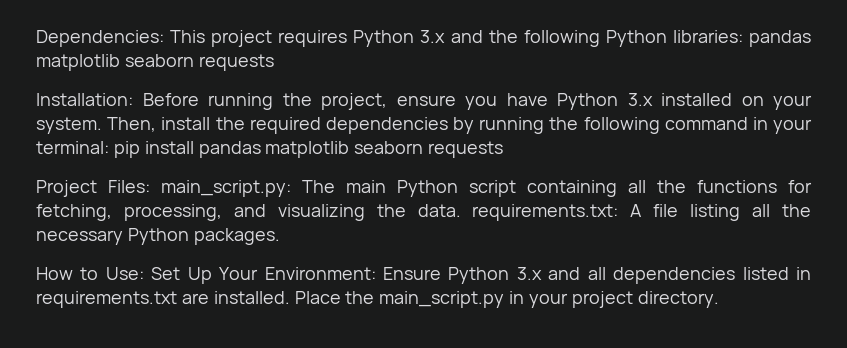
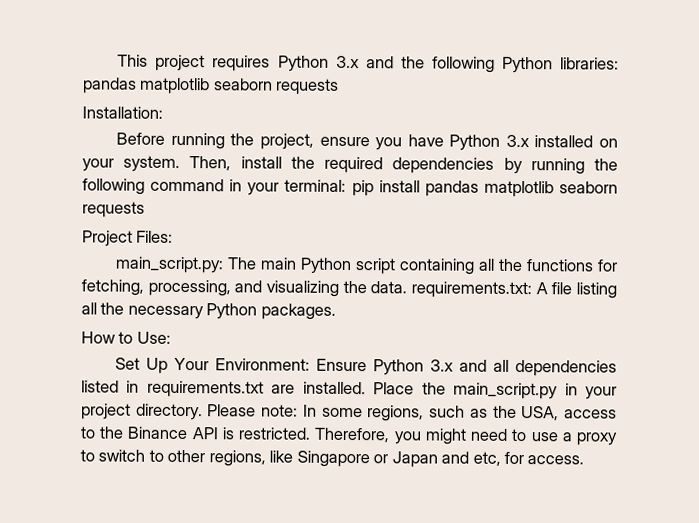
- Dependencies: This project requires Python 3.x and the following Python libraries: pandas matplotlib seaborn requests
+ This project requires Python 3.x and the following Python libraries: pandas matplotlib seaborn requests
- Installation: Before running the project, ensure you have Python 3.x installed on your system.
+ Installation:
+ Before running the project, ensure you have Python 3.x installed on your system.
- Project Files: main_script.py: The main Python script containing all the functions for fetching, processing, and visualizing the data. requirements.txt: A file listing all the necessary Python packages.
+ Project Files:
+ main_script.py: The main Python script containing all the functions for fetching, processing, and visualizing the data. requirements.txt: A file listing all the necessary Python packages.
- How to Use: Set Up Your Environment: Ensure Python 3.x and all dependencies listed in requirements.txt are installed.
+ How to Use:
+ Set Up Your Environment: Ensure Python 3.x and all dependencies listed in requirements.txt are installed.
+ Please note: In some regions, such as the USA, access to the Binance API is restricted. Therefore, you might need to use a proxy to switch to other regions, like Singapore or Japan and etc, for access.

